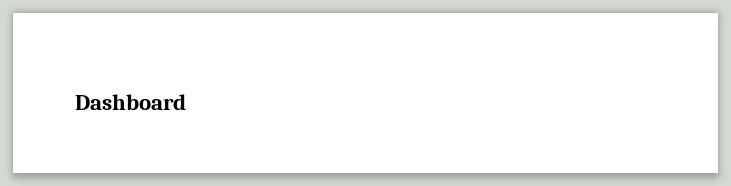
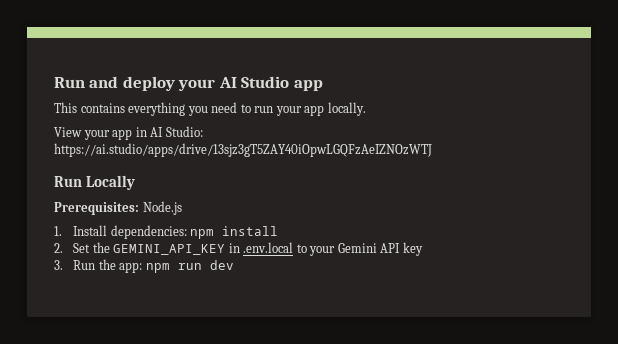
- Dashboard
+ Run and deploy your AI Studio app
+ This contains everything you need to run your app locally.
+ View your app in AI Studio: https://ai.studio/apps/drive/13sjz3gT5ZAY40iOpwLGQFzAeIZNOzWTJ
+ Run Locally
+ Prerequisites: Node.js
+ 1. Install dependencies: npm install
+ 2. Set the GEMINI_API_KEY in .env.local to your Gemini API key
+ 3. Run the app: npm run dev

